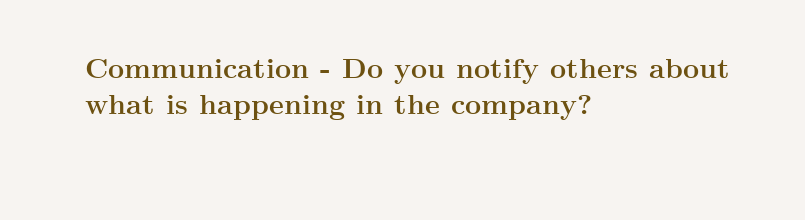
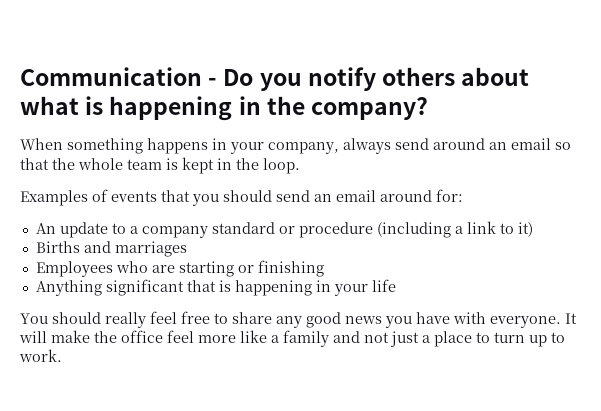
+ When something happens in your company, always send around an email so that the whole team is kept in the loop.
+ Examples of events that you should send an email around for:
+ An update to a company standard or procedure (including a link to it)
+ Births and marriages
+ Employees who are starting or finishing
+ Anything significant that is happening in your life
+ You should really feel free to share any good news you have with everyone. It will make the office feel more like a family and not just a place to turn up to work.

